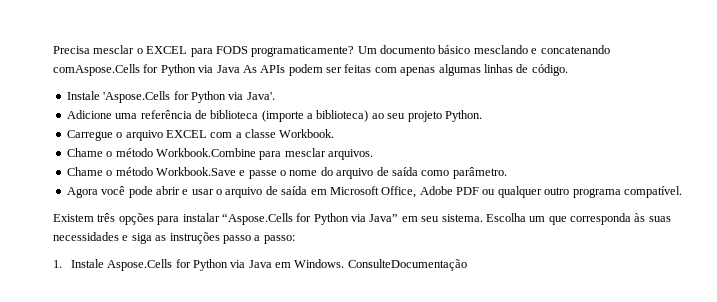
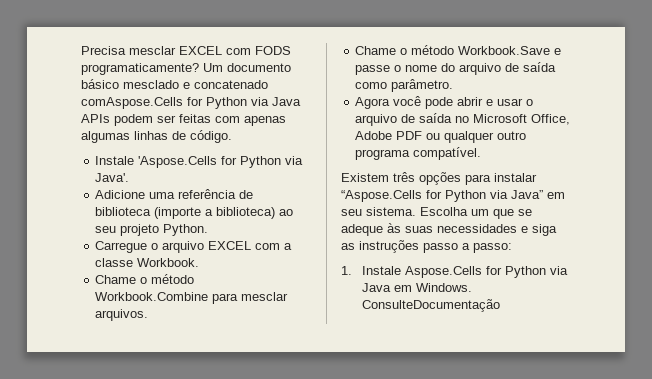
- Precisa mesclar o EXCEL para FODS programaticamente?
+ Precisa mesclar EXCEL com FODS programaticamente?
- Um documento básico mesclando e concatenando comAspose.Cells for Python via Java As APIs podem ser feitas com apenas algumas linhas de código.
+ Um documento básico mesclado e concatenado comAspose.Cells for Python via Java APIs podem ser feitas com apenas algumas linhas de código.
- Agora você pode abrir e usar o arquivo de saída em Microsoft Office, Adobe PDF ou qualquer outro programa compatível.
+ Agora você pode abrir e usar o arquivo de saída no Microsoft Office, Adobe PDF ou qualquer outro programa compatível.
- Escolha um que corresponda às suas necessidades e siga as instruções passo a passo:
+ Escolha um que se adeque às suas necessidades e siga as instruções passo a passo:

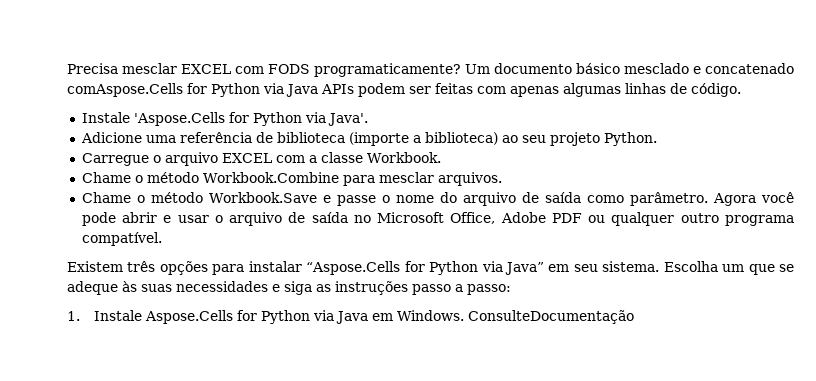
- Chame o método Workbook.Save e passe o nome do arquivo de saída como parâmetro.
- Agora você pode abrir e usar o arquivo de saída no Microsoft Office, Adobe PDF ou qualquer outro programa compatível.
+ Chame o método Workbook.Save e passe o nome do arquivo de saída como parâmetro. Agora você pode abrir e usar o arquivo de saída no Microsoft Office, Adobe PDF ou qualquer outro programa compatível.

